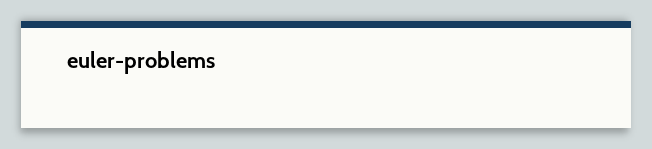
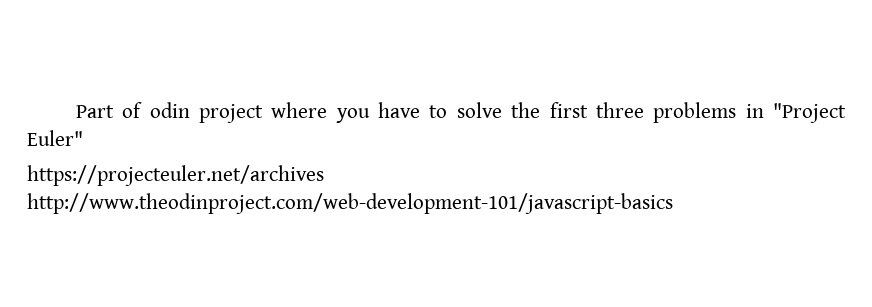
- euler-problems
+ Part of odin project where you have to solve the first three problems in "Project Euler"
+ https://projecteuler.net/archives http://www.theodinproject.com/web-development-101/javascript-basics

